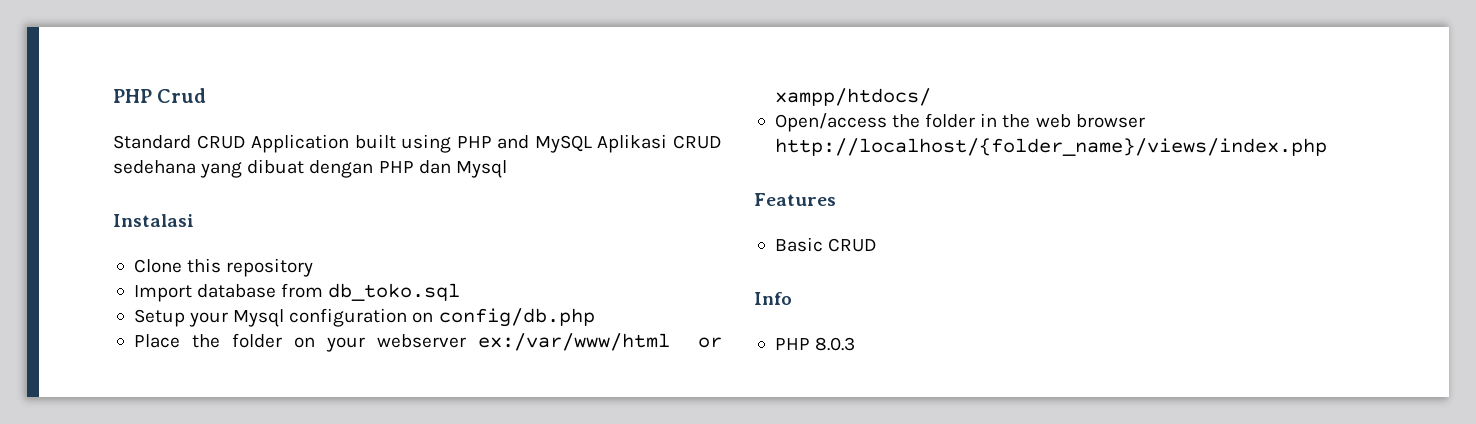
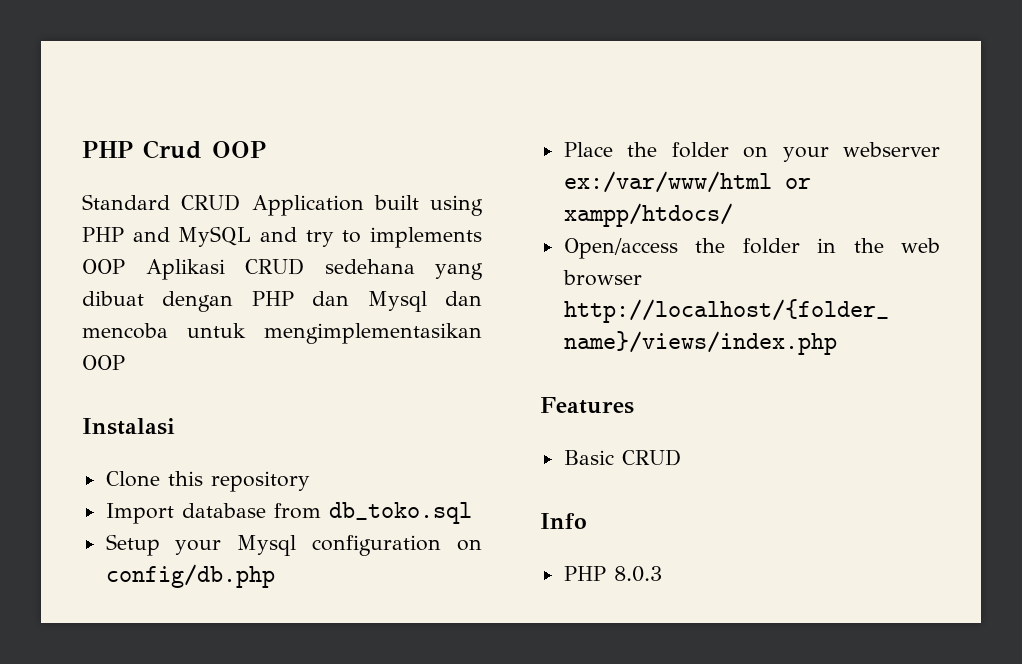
- PHP Crud
+ PHP Crud OOP
- Standard CRUD Application built using PHP and MySQL Aplikasi CRUD sedehana yang dibuat dengan PHP dan Mysql
+ Standard CRUD Application built using PHP and MySQL and try to implements OOP Aplikasi CRUD sedehana yang dibuat dengan PHP dan Mysql dan mencoba untuk mengimplementasikan OOP

